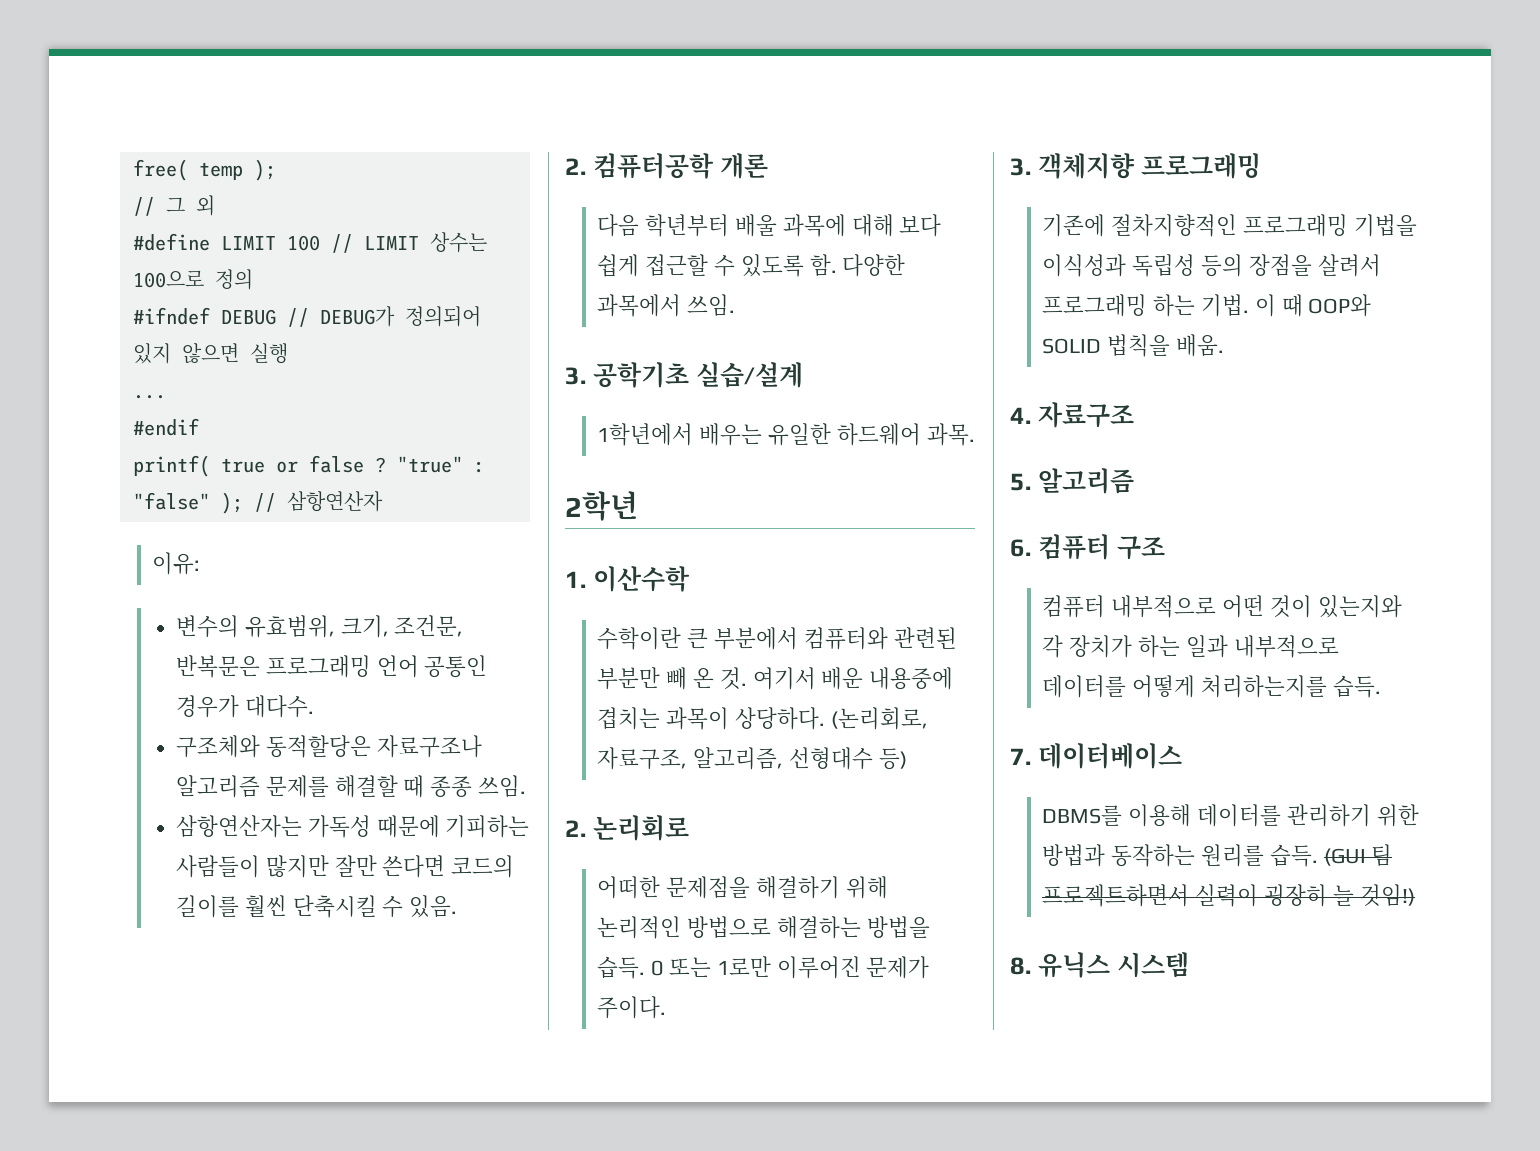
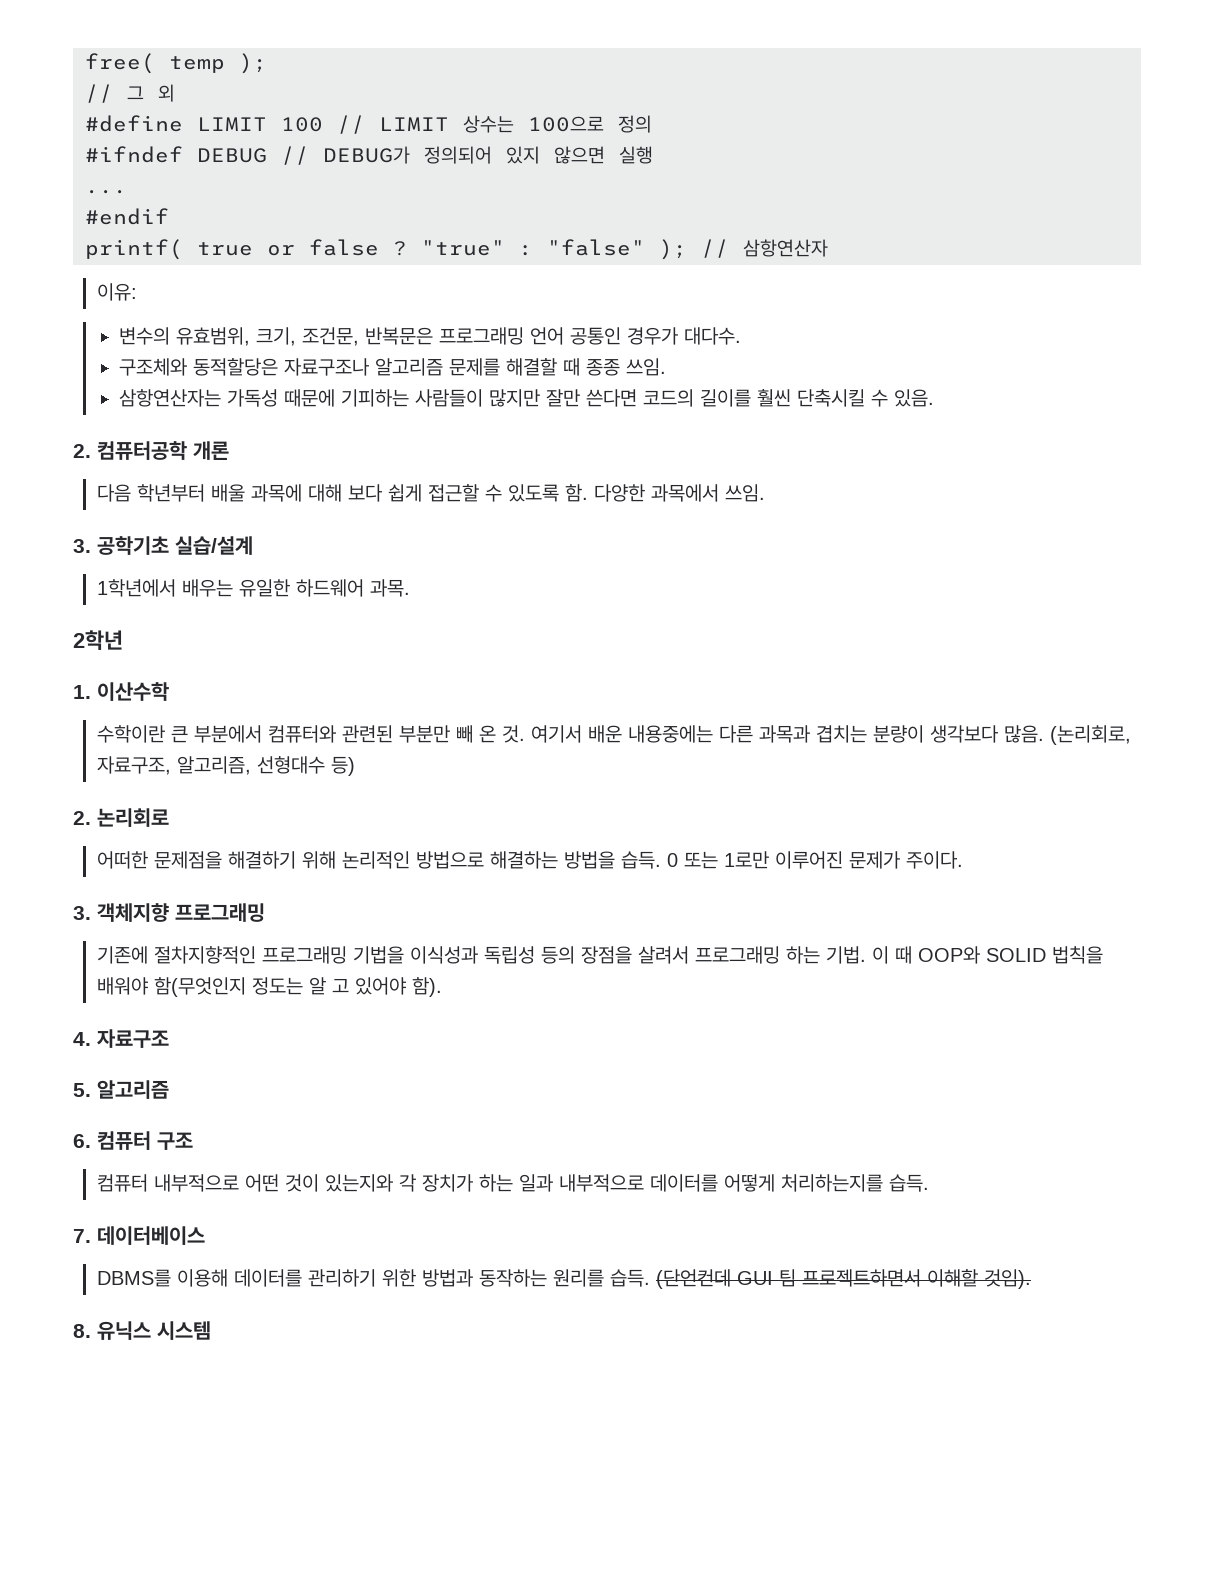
- 여기서 배운 내용중에 겹치는 과목이 상당하다.
+ 여기서 배운 내용중에는 다른 과목과 겹치는 분량이 생각보다 많음.
- 이 때 OOP와 SOLID 법칙을 배움.
+ 이 때 OOP와 SOLID 법칙을 배워야 함(무엇인지 정도는 알 고 있어야 함).
- (GUI 팀 프로젝트하면서 실력이 굉장히 늘 것임!)
+ (단언컨데 GUI 팀 프로젝트하면서 이해할 것임).

